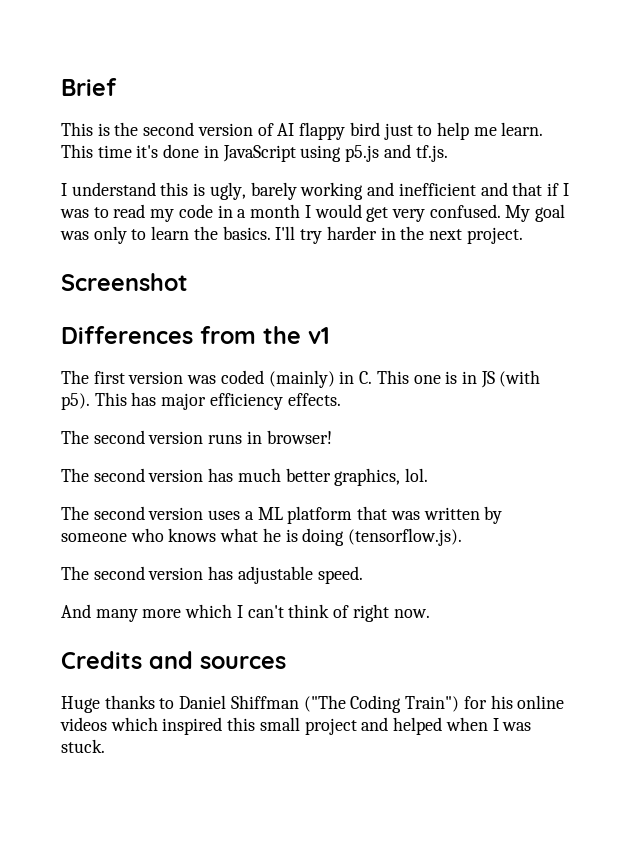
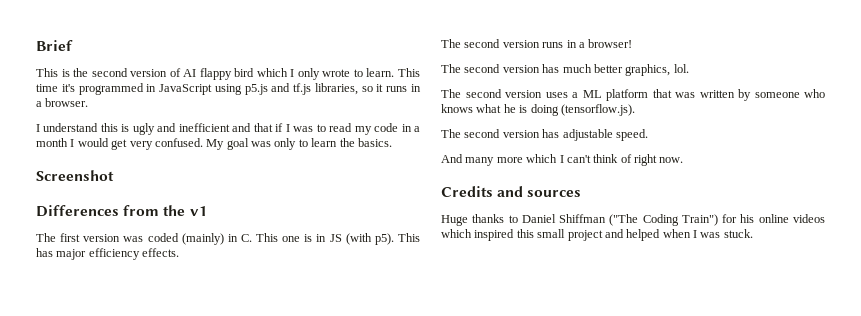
- This is the second version of AI flappy bird just to help me learn.
+ This is the second version of AI flappy bird which I only wrote to learn.
- This time it's done in JavaScript using p5.js and tf.js.
+ This time it's programmed in JavaScript using p5.js and tf.js libraries, so it runs in a browser.
- I understand this is ugly, barely working and inefficient and that if I was to read my code in a month I would get very confused.
+ I understand this is ugly and inefficient and that if I was to read my code in a month I would get very confused.
- I'll try harder in the next project.
- The second version runs in browser!
+ The second version runs in a browser!

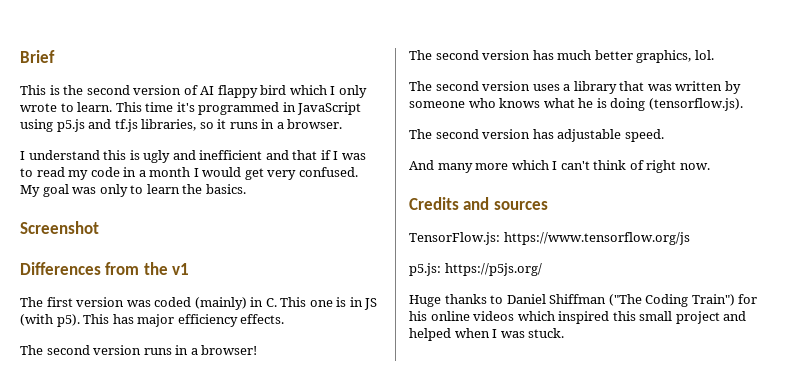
- The second version uses a ML platform that was written by someone who knows what he is doing (tensorflow.js).
+ The second version uses a library that was written by someone who knows what he is doing (tensorflow.js).
+ TensorFlow.js: https://www.tensorflow.org/js
+ p5.js: https://p5js.org/

